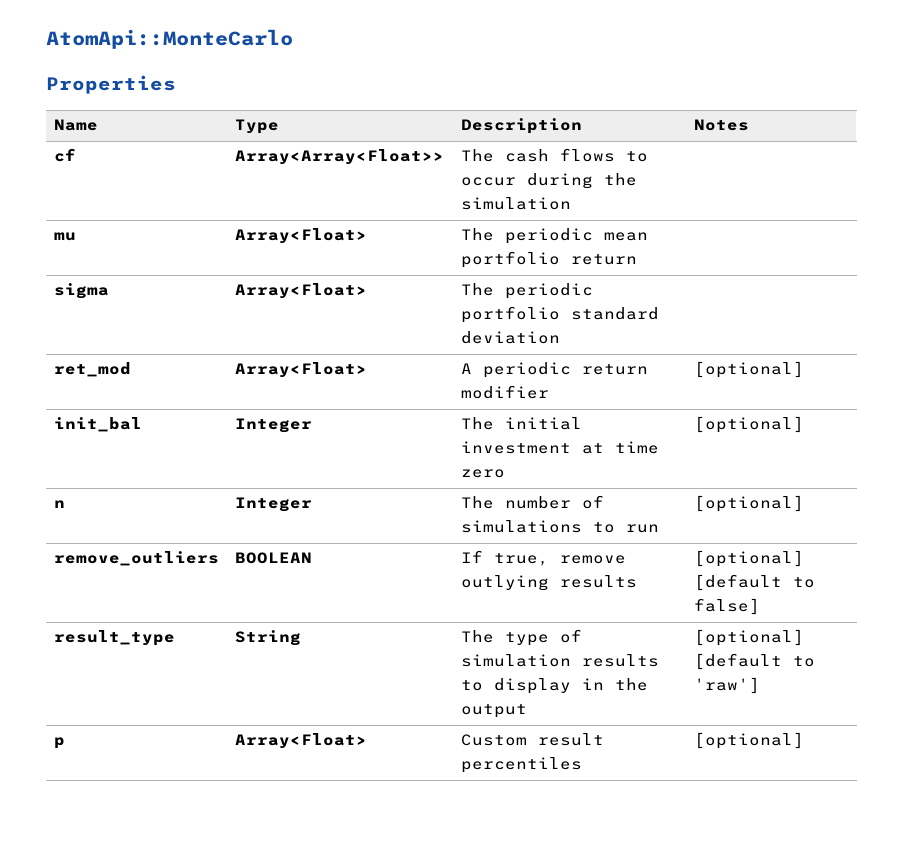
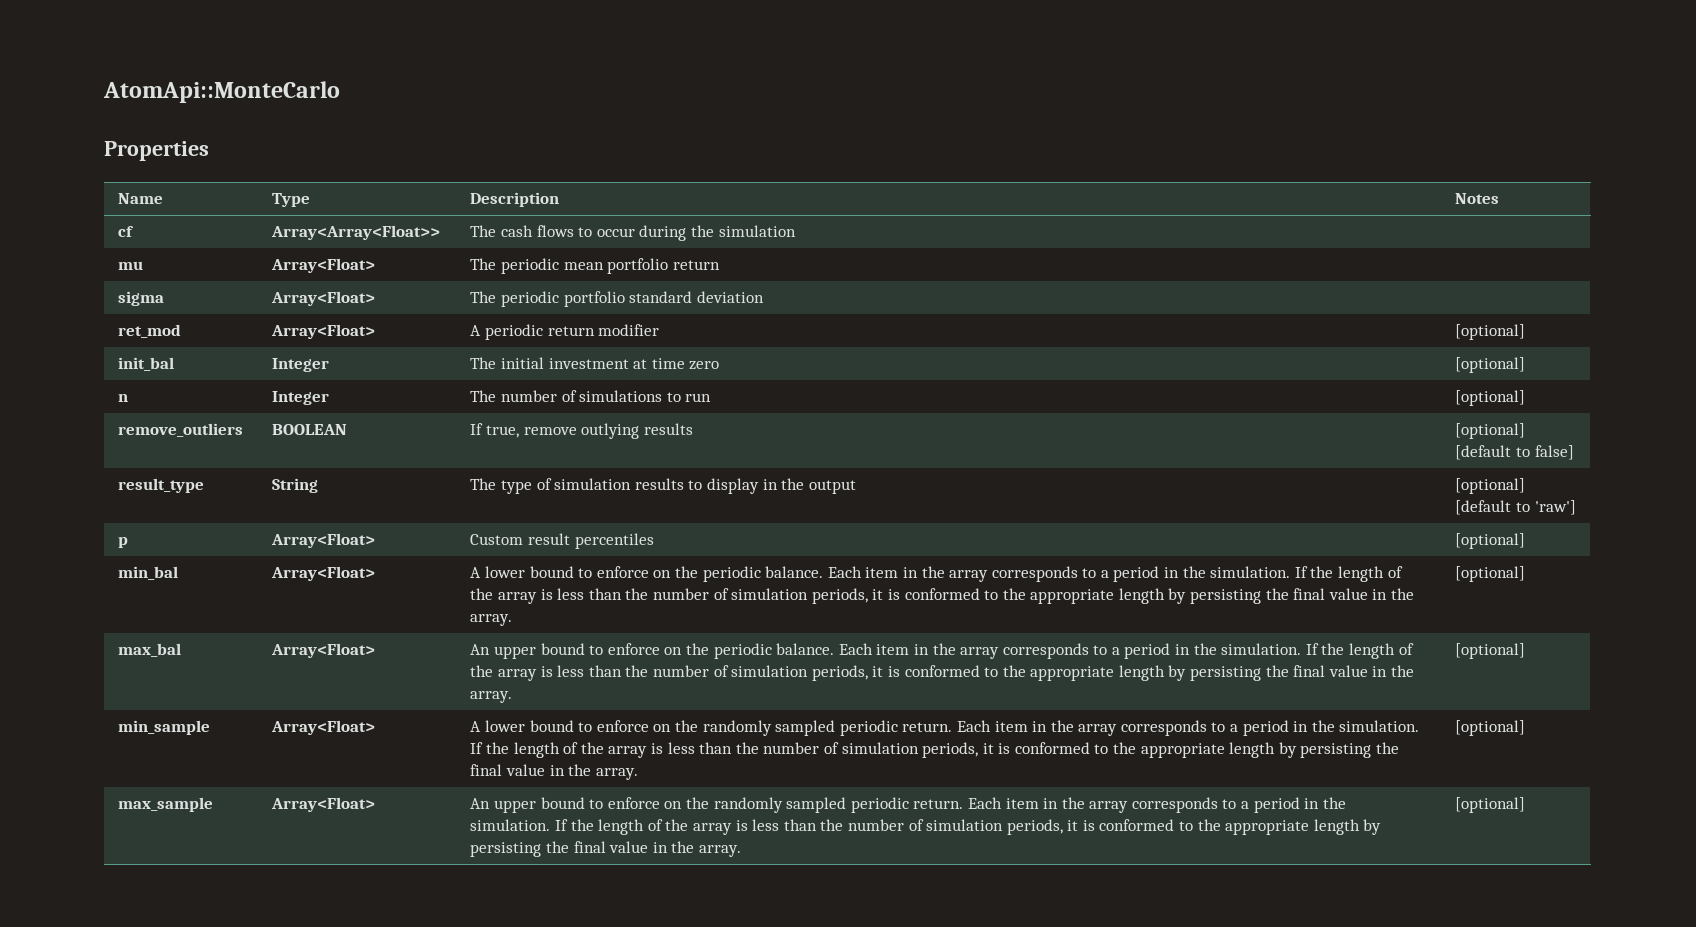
+ min_bal | Array<Float> | A lower bound to enforce on the periodic balance. Each item in the array corresponds to a period in the simulation. If the length of the array is less than the number of simulation periods, it is conformed to the appropriate length by persisting the final value in the array. | [optional]
+ max_bal | Array<Float> | An upper bound to enforce on the periodic balance. Each item in the array corresponds to a period in the simulation. If the length of the array is less than the number of simulation periods, it is conformed to the appropriate length by persisting the final value in the array. | [optional]
+ min_sample | Array<Float> | A lower bound to enforce on the randomly sampled periodic return. Each item in the array corresponds to a period in the simulation. If the length of the array is less than the number of simulation periods, it is conformed to the appropriate length by persisting the final value in the array. | [optional]
+ max_sample | Array<Float> | An upper bound to enforce on the randomly sampled periodic return. Each item in the array corresponds to a period in the simulation. If the length of the array is less than the number of simulation periods, it is conformed to the appropriate length by persisting the final value in the array. | [optional]

